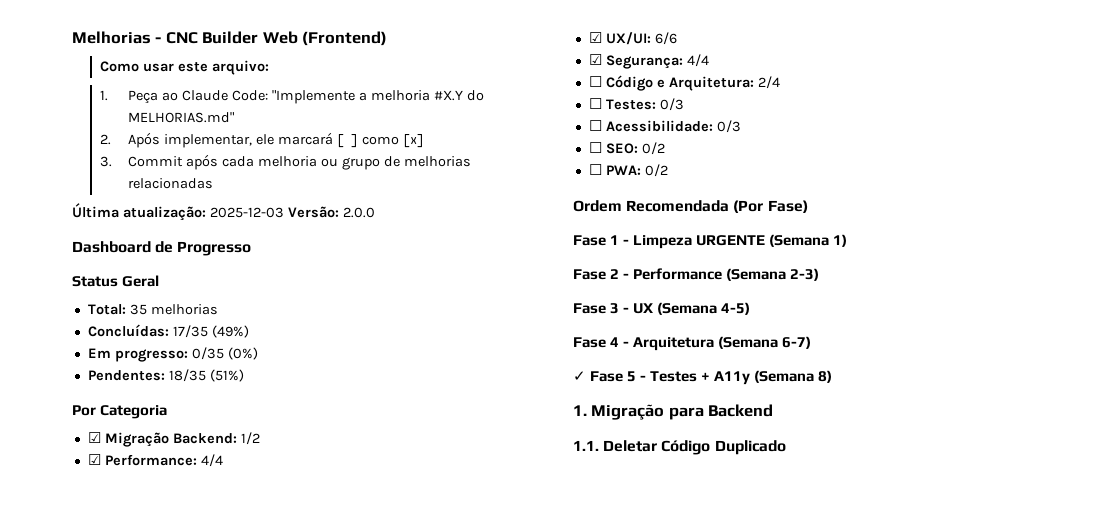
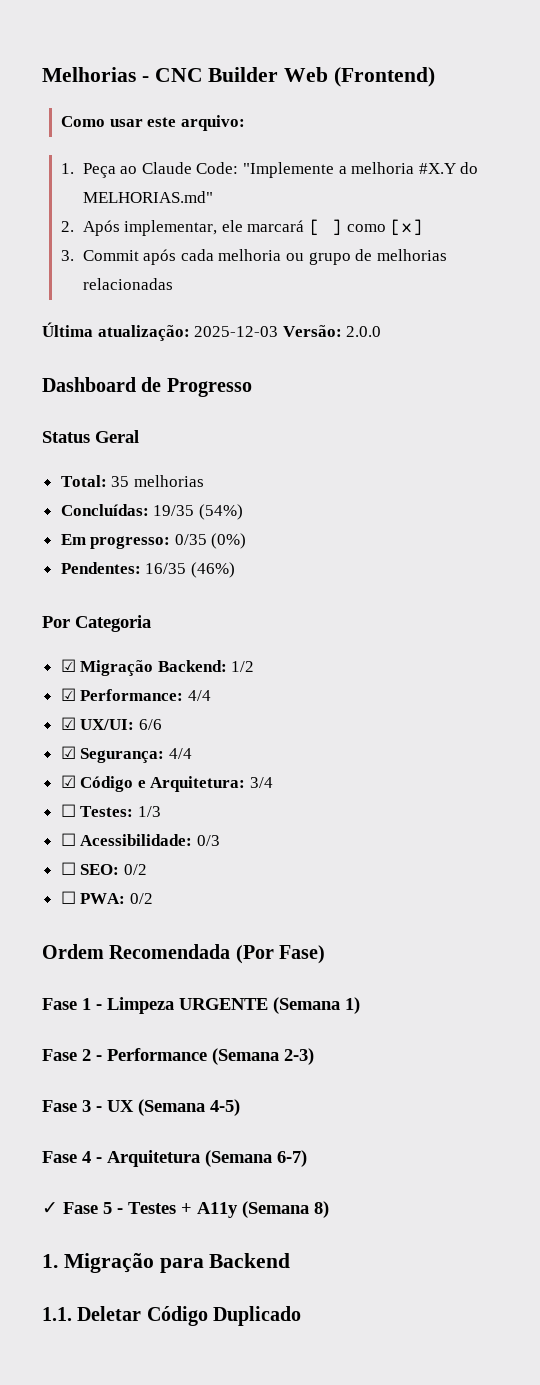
- Concluídas: 17/35 (49%)
+ Concluídas: 19/35 (54%)
- Pendentes: 18/35 (51%)
+ Pendentes: 16/35 (46%)
- ☐ Código e Arquitetura: 2/4
+ ☑ Código e Arquitetura: 3/4
- ☐ Testes: 0/3
+ ☐ Testes: 1/3

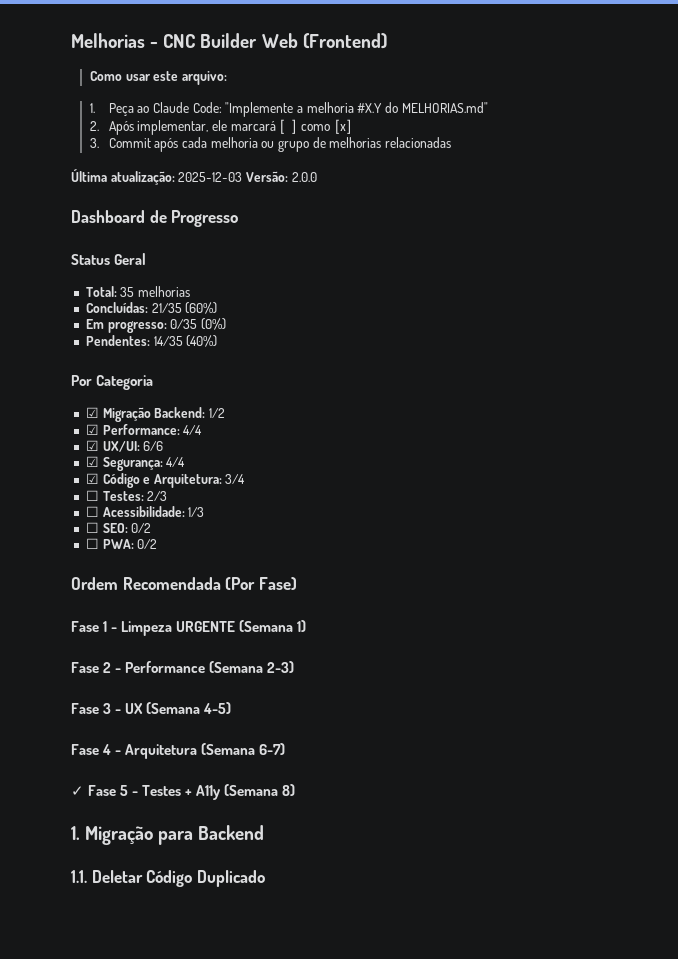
- Concluídas: 19/35 (54%)
+ Concluídas: 21/35 (60%)
- Pendentes: 16/35 (46%)
+ Pendentes: 14/35 (40%)
- ☐ Testes: 1/3
+ ☐ Testes: 2/3
- ☐ Acessibilidade: 0/3
+ ☐ Acessibilidade: 1/3

